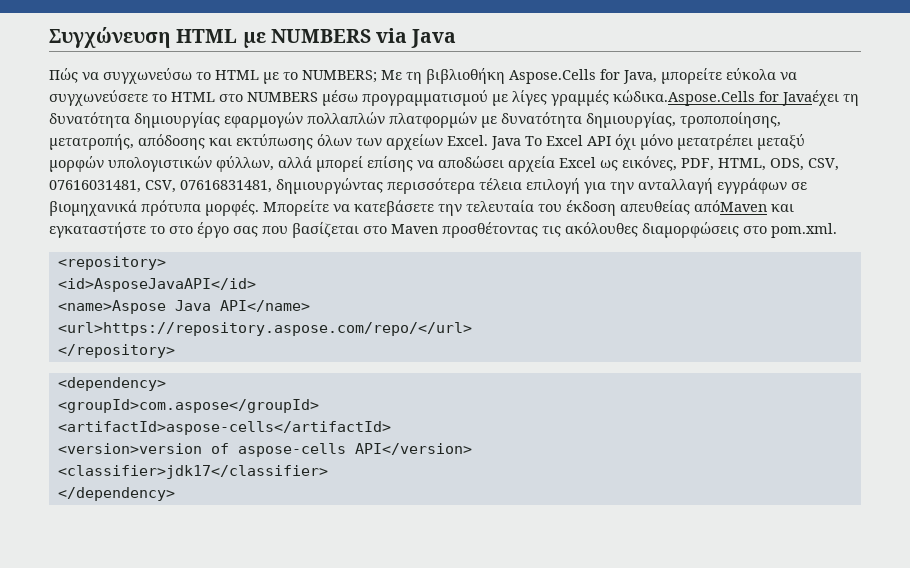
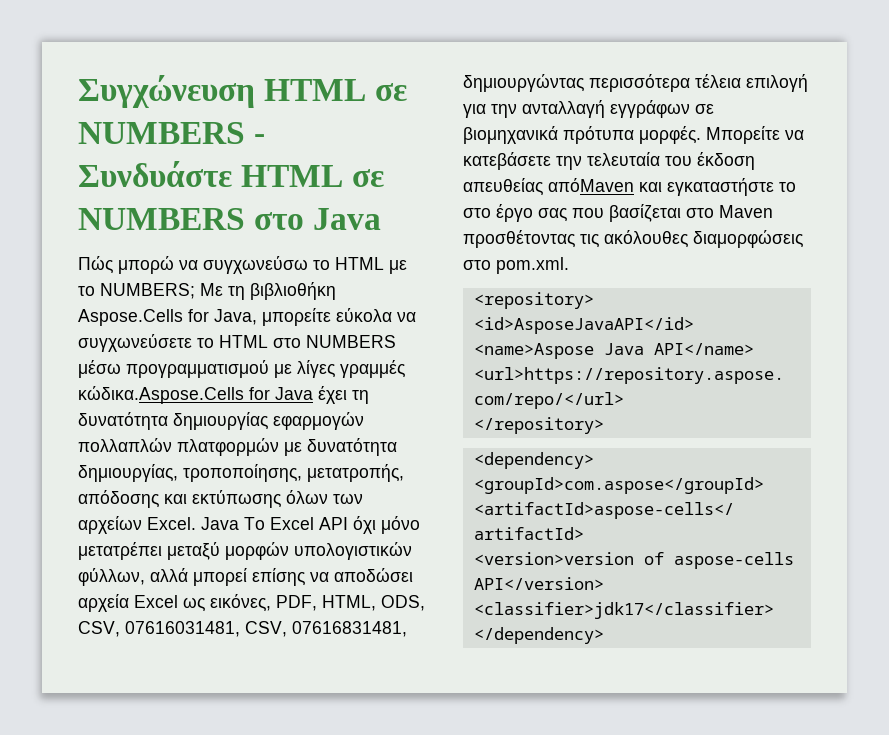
- Συγχώνευση HTML με NUMBERS via Java
+ Συγχώνευση HTML σε NUMBERS - Συνδυάστε HTML σε NUMBERS στο Java
- Πώς να συγχωνεύσω το HTML με το NUMBERS; Με τη βιβλιοθήκη Aspose.Cells for Java, μπορείτε εύκολα να συγχωνεύσετε το HTML στο NUMBERS μέσω προγραμματισμού με λίγες γραμμές κώδικα.Aspose.Cells for Javaέχει τη δυνατότητα δημιουργίας εφαρμογών πολλαπλών πλατφορμών με δυνατότητα δημιουργίας, τροποποίησης, μετατροπής, απόδοσης και εκτύπωσης όλων των αρχείων Excel.
+ Πώς μπορώ να συγχωνεύσω το HTML με το NUMBERS; Με τη βιβλιοθήκη Aspose.Cells for Java, μπορείτε εύκολα να συγχωνεύσετε το HTML στο NUMBERS μέσω προγραμματισμού με λίγες γραμμές κώδικα.Aspose.Cells for Java έχει τη δυνατότητα δημιουργίας εφαρμογών πολλαπλών πλατφορμών με δυνατότητα δημιουργίας, τροποποίησης, μετατροπής, απόδοσης και εκτύπωσης όλων των αρχείων Excel.

